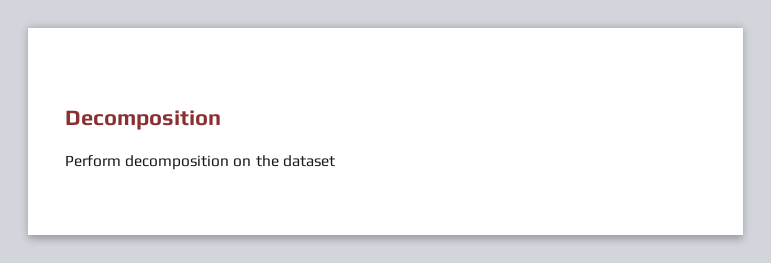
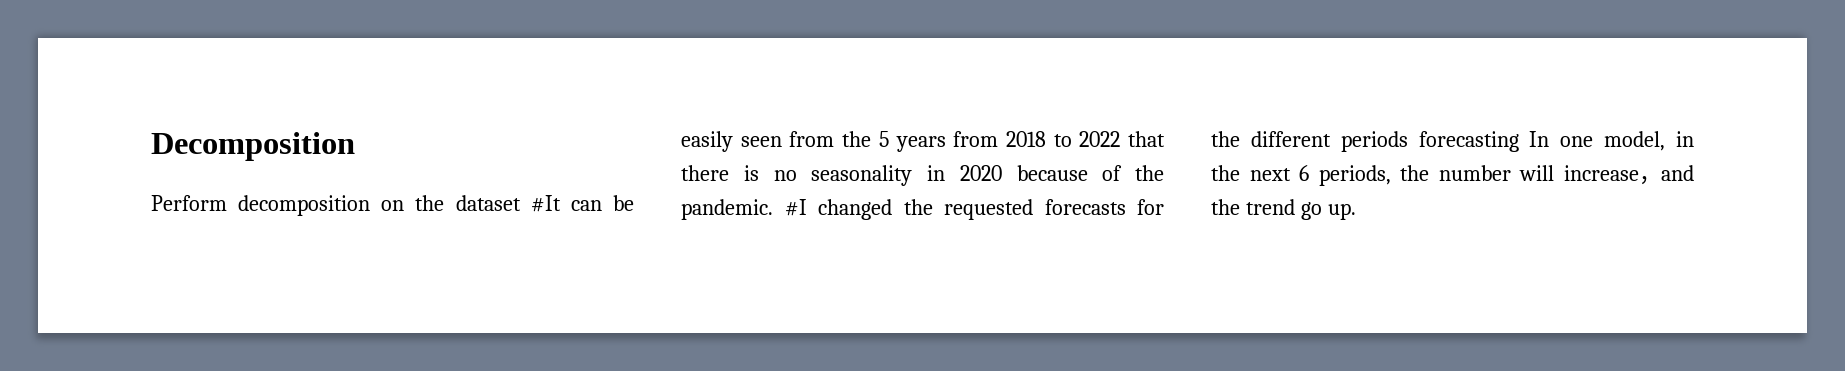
- Perform decomposition on the dataset
+ Perform decomposition on the dataset #It can be easily seen from the 5 years from 2018 to 2022 that there is no seasonality in 2020 because of the pandemic. #I changed the requested forecasts for the different periods forecasting In one model, in the next 6 periods, the number will increase，and the trend go up.

